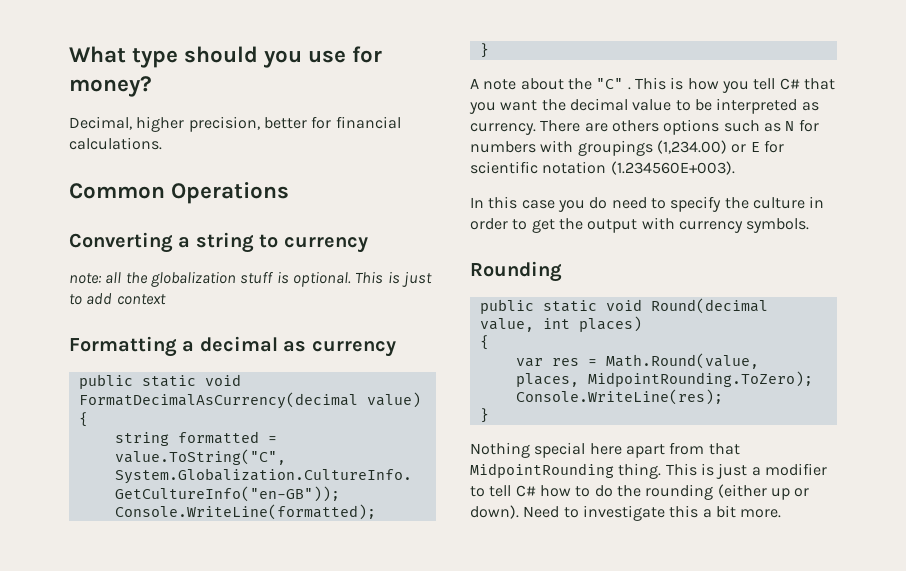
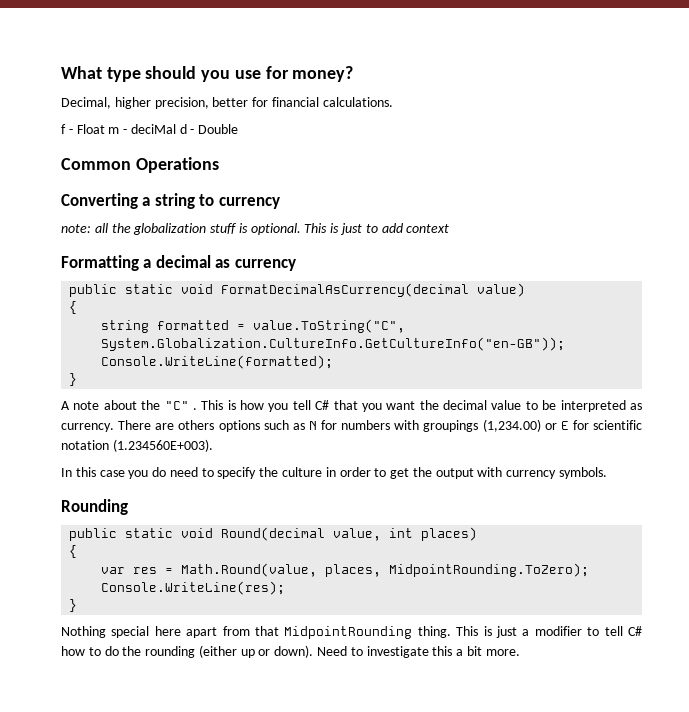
+ f - Float m - deciMal d - Double

